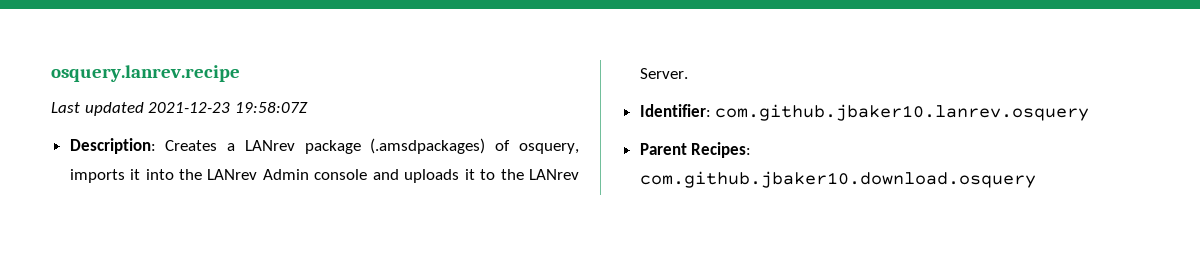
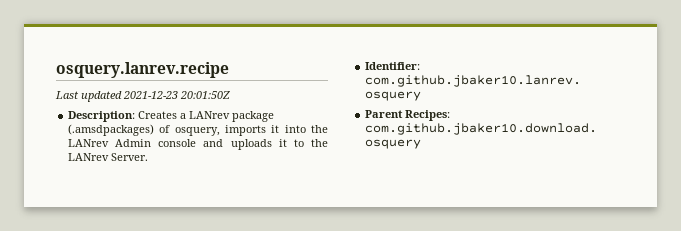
- Last updated 2021-12-23 19:58:07Z
+ Last updated 2021-12-23 20:01:50Z

